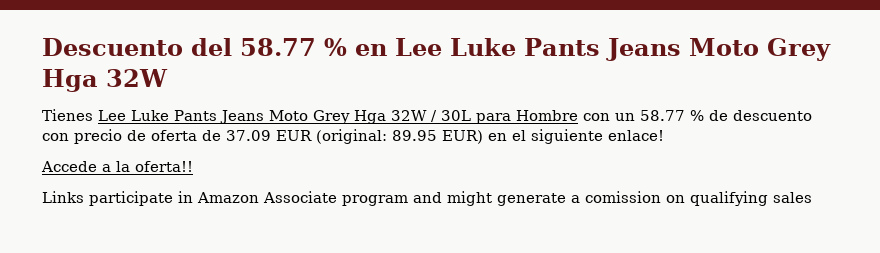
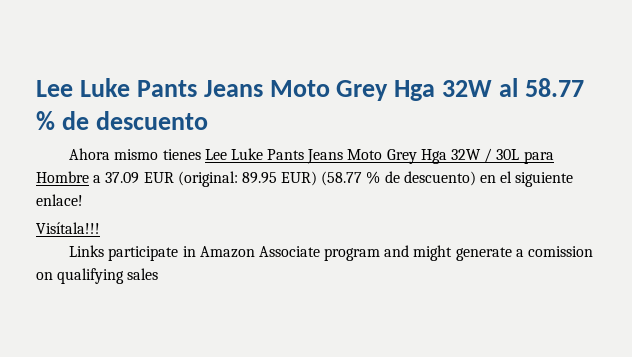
- Descuento del 58.77 % en Lee Luke Pants Jeans Moto Grey Hga 32W
- Tienes Lee Luke Pants Jeans Moto Grey Hga 32W / 30L para Hombre con un 58.77 % de descuento con precio de oferta de 37.09 EUR (original: 89.95 EUR) en el siguiente enlace!
+ Lee Luke Pants Jeans Moto Grey Hga 32W al 58.77 % de descuento
+ Ahora mismo tienes Lee Luke Pants Jeans Moto Grey Hga 32W / 30L para Hombre a 37.09 EUR (original: 89.95 EUR) (58.77 % de descuento) en el siguiente enlace!
- Accede a la oferta!!
+ Visítala!!!

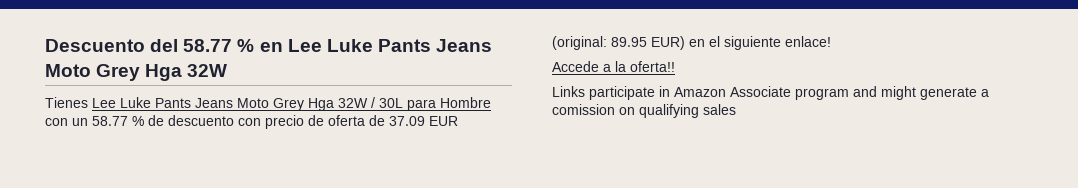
- Lee Luke Pants Jeans Moto Grey Hga 32W al 58.77 % de descuento
- Ahora mismo tienes Lee Luke Pants Jeans Moto Grey Hga 32W / 30L para Hombre a 37.09 EUR (original: 89.95 EUR) (58.77 % de descuento) en el siguiente enlace!
+ Descuento del 58.77 % en Lee Luke Pants Jeans Moto Grey Hga 32W
+ Tienes Lee Luke Pants Jeans Moto Grey Hga 32W / 30L para Hombre con un 58.77 % de descuento con precio de oferta de 37.09 EUR (original: 89.95 EUR) en el siguiente enlace!
- Visítala!!!
+ Accede a la oferta!!

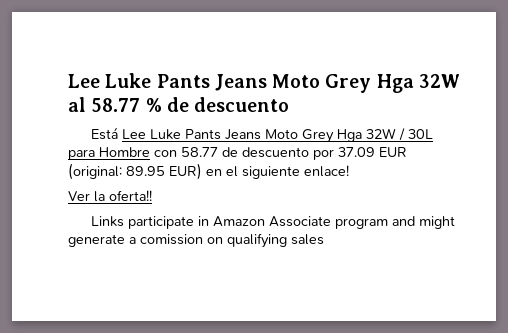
- Descuento del 58.77 % en Lee Luke Pants Jeans Moto Grey Hga 32W
- Tienes Lee Luke Pants Jeans Moto Grey Hga 32W / 30L para Hombre con un 58.77 % de descuento con precio de oferta de 37.09 EUR (original: 89.95 EUR) en el siguiente enlace!
+ Lee Luke Pants Jeans Moto Grey Hga 32W al 58.77 % de descuento
+ Está Lee Luke Pants Jeans Moto Grey Hga 32W / 30L para Hombre con 58.77 de descuento por 37.09 EUR (original: 89.95 EUR) en el siguiente enlace!
- Accede a la oferta!!
+ Ver la oferta!!

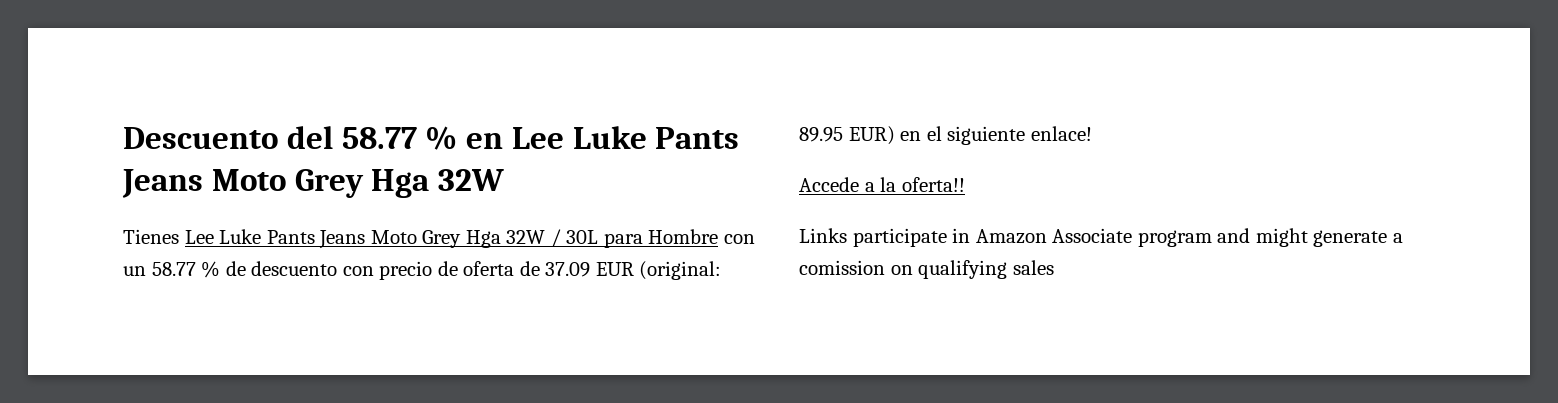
- Lee Luke Pants Jeans Moto Grey Hga 32W al 58.77 % de descuento
- Está Lee Luke Pants Jeans Moto Grey Hga 32W / 30L para Hombre con 58.77 de descuento por 37.09 EUR (original: 89.95 EUR) en el siguiente enlace!
+ Descuento del 58.77 % en Lee Luke Pants Jeans Moto Grey Hga 32W
+ Tienes Lee Luke Pants Jeans Moto Grey Hga 32W / 30L para Hombre con un 58.77 % de descuento con precio de oferta de 37.09 EUR (original: 89.95 EUR) en el siguiente enlace!
- Ver la oferta!!
+ Accede a la oferta!!

